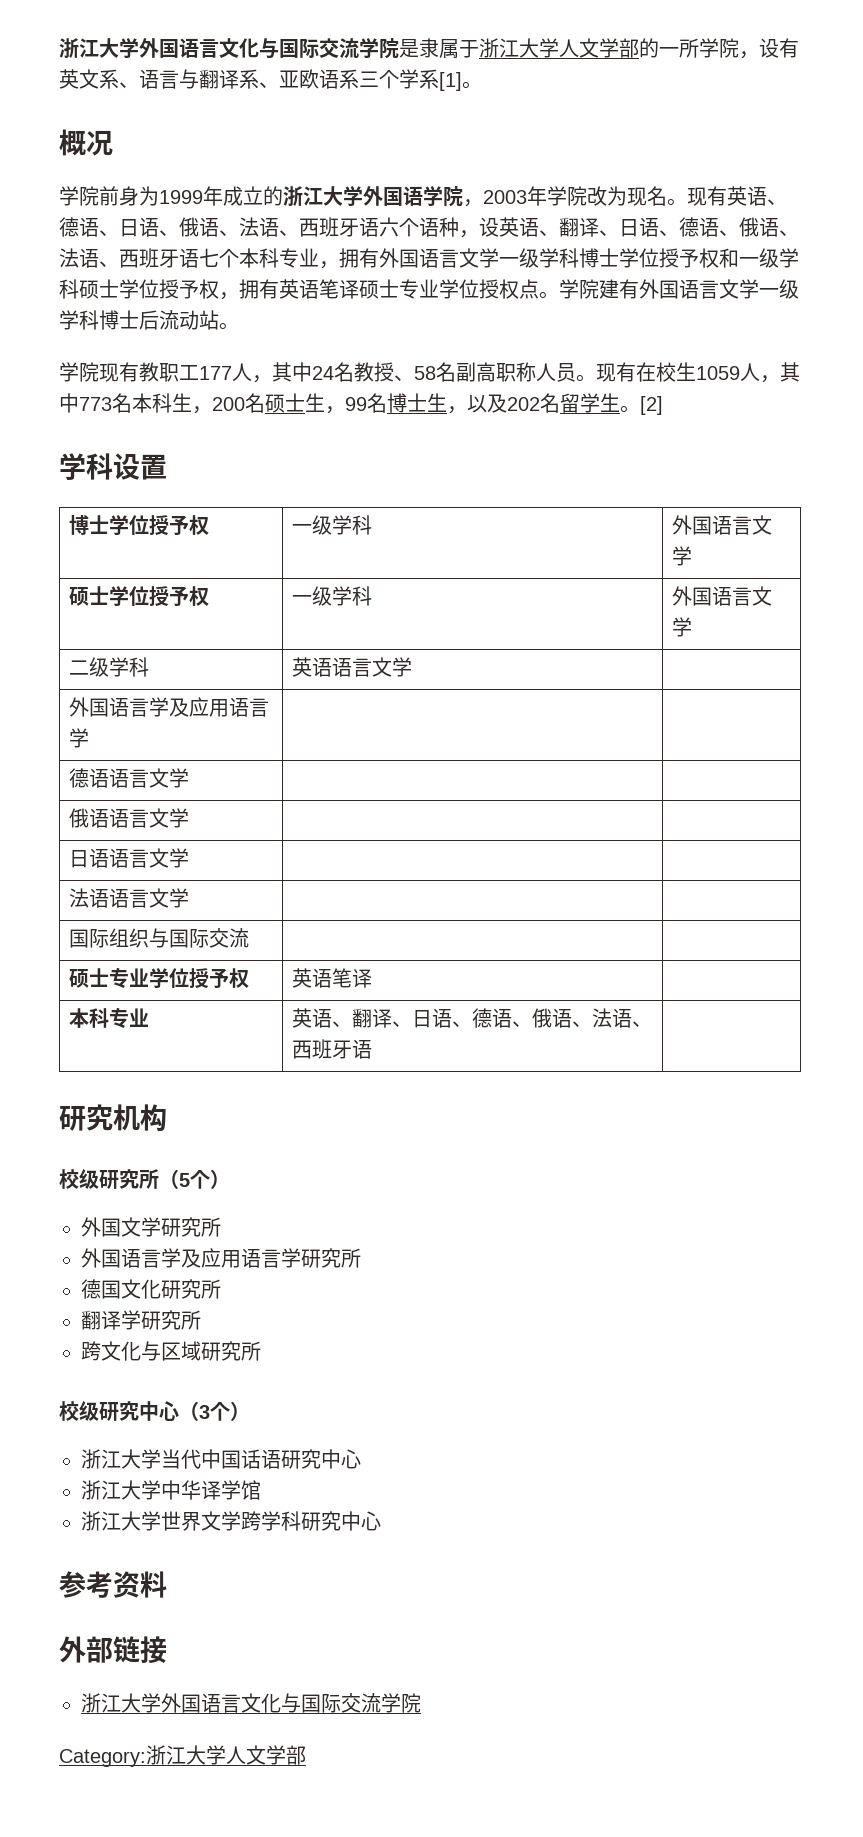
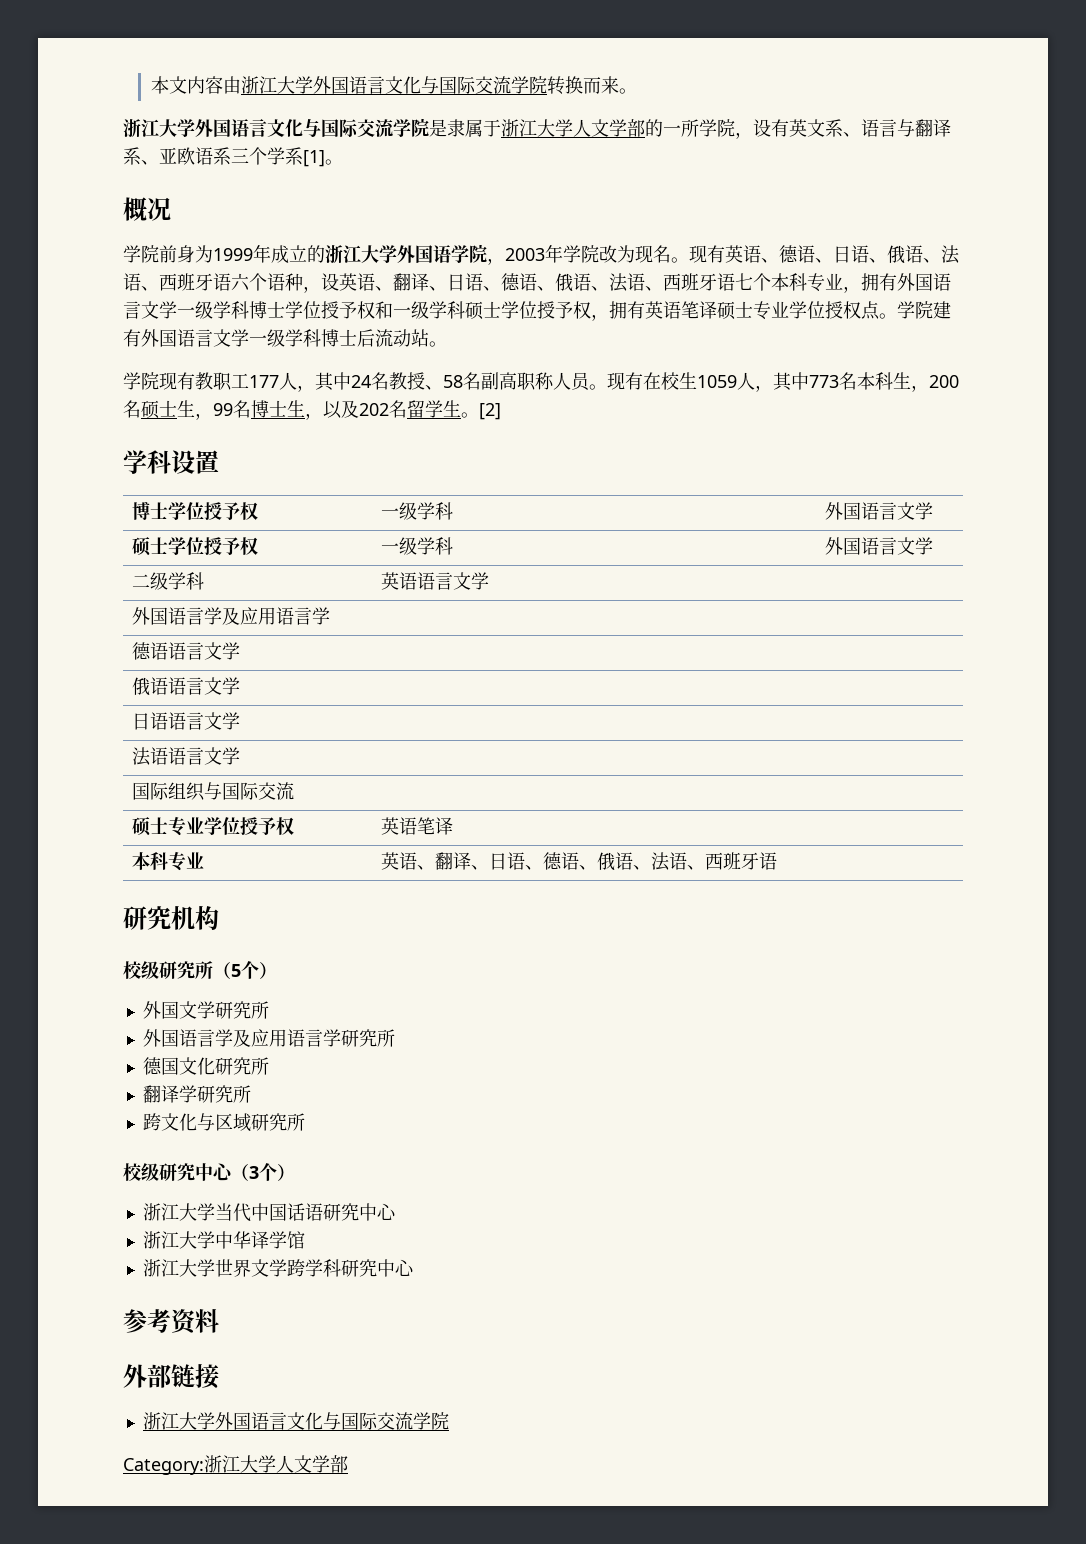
+ 本文内容由浙江大学外国语言文化与国际交流学院转换而来。

